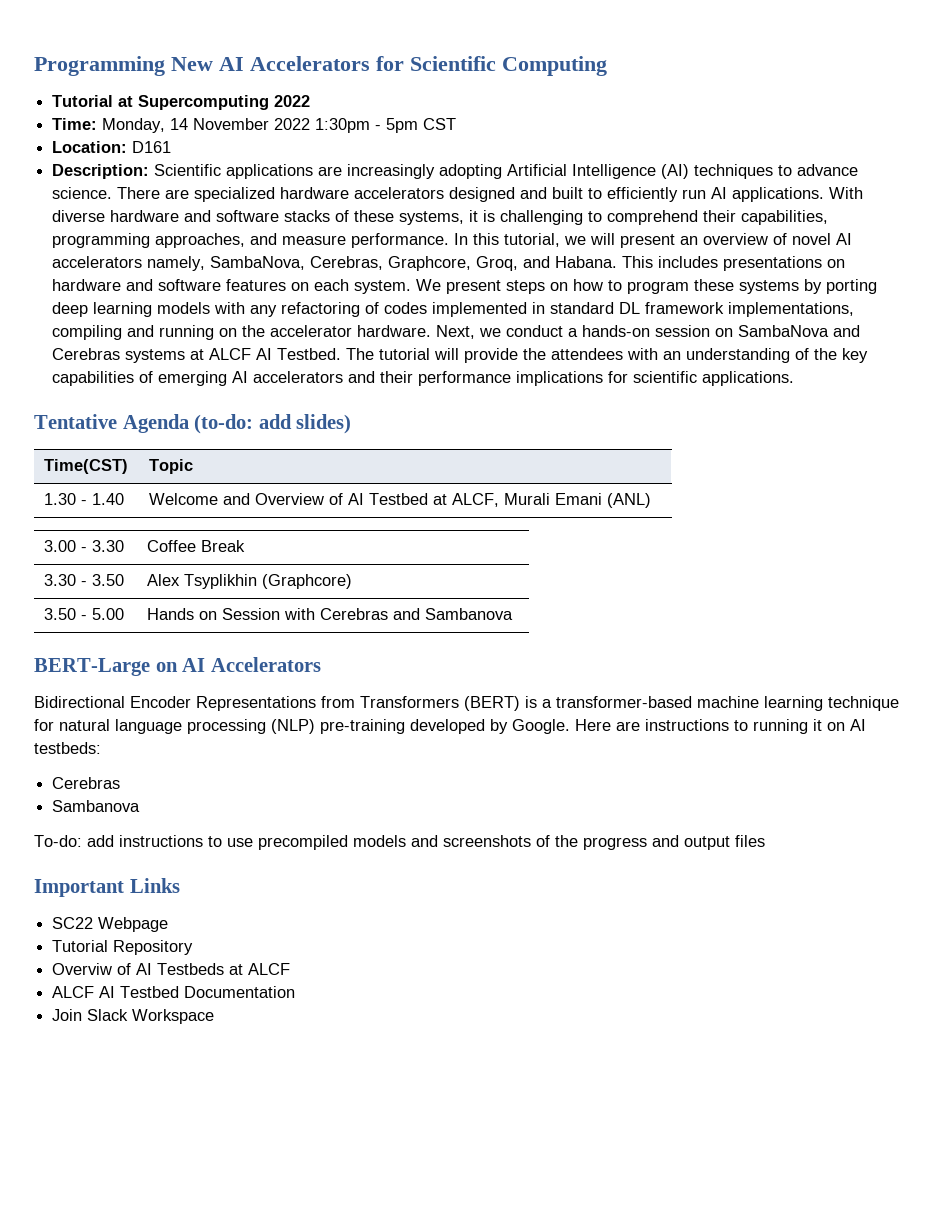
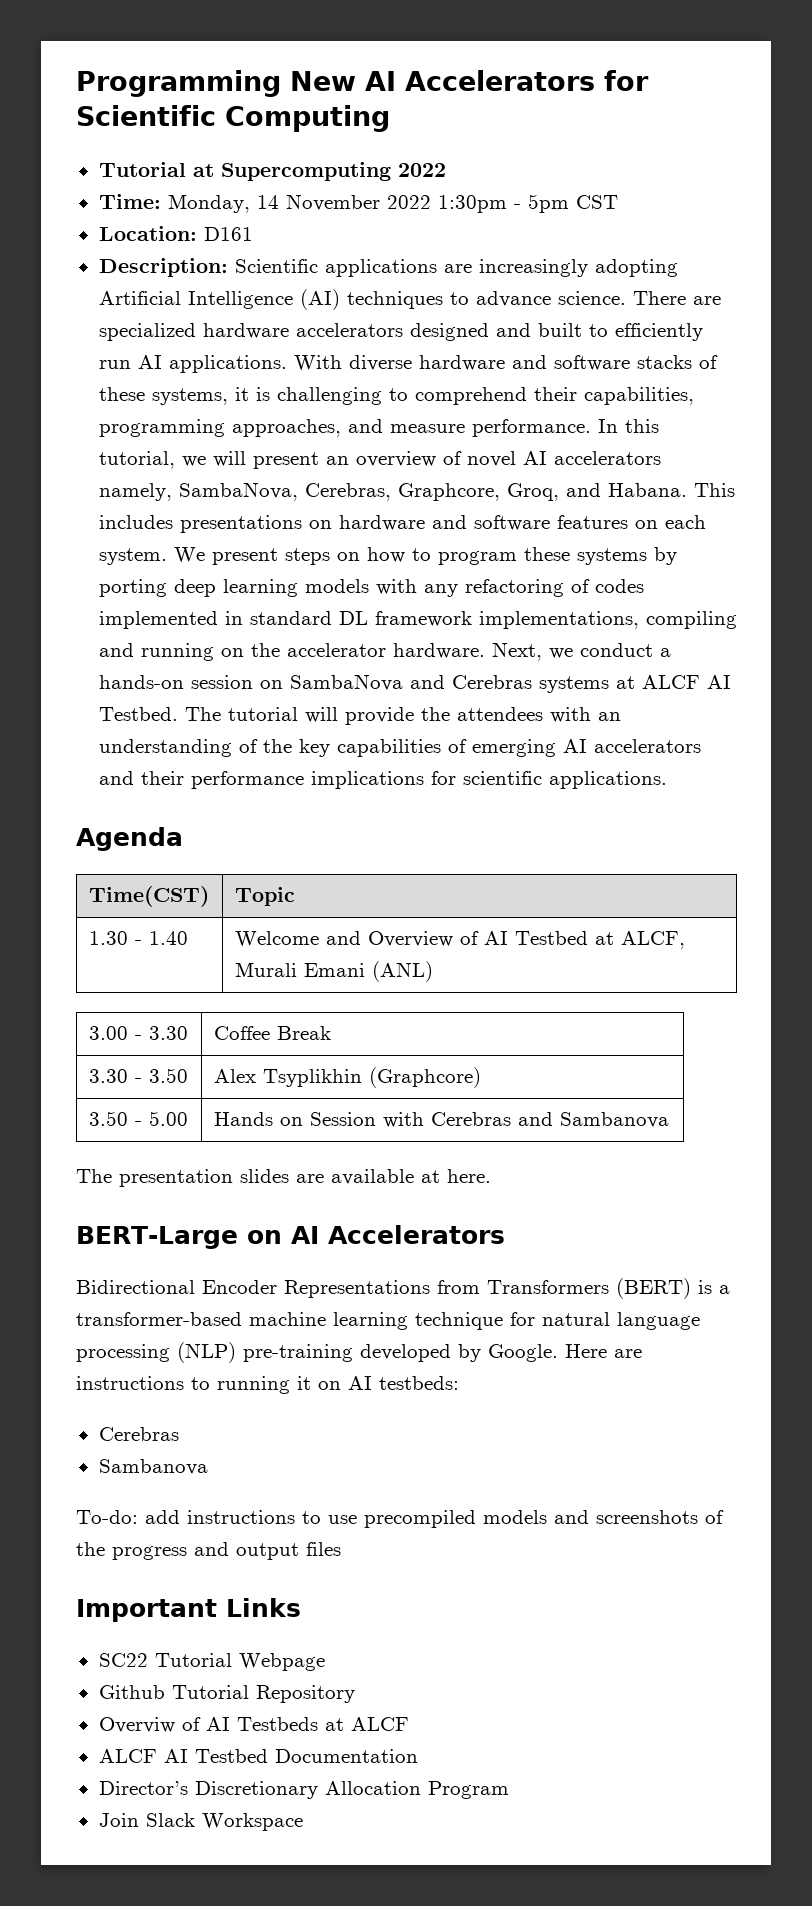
- Tentative Agenda (to-do: add slides)
+ Agenda
+ The presentation slides are available at here.
- SC22 Webpage
+ SC22 Tutorial Webpage
- Tutorial Repository
+ Github Tutorial Repository
+ Director’s Discretionary Allocation Program

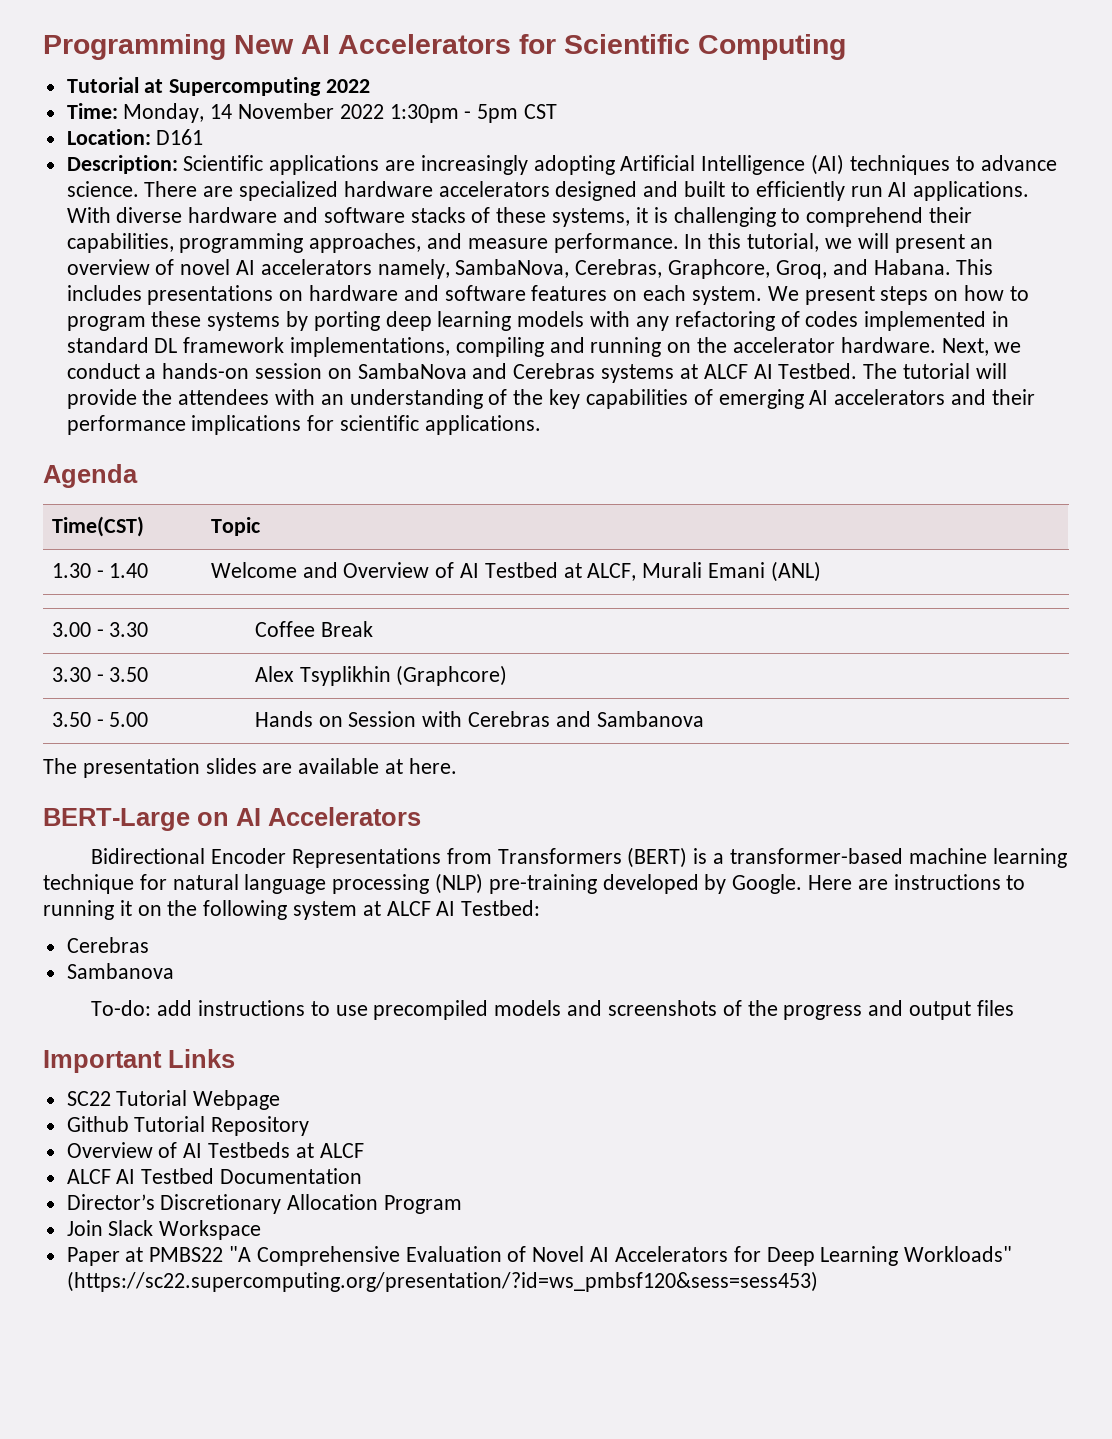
- Here are instructions to running it on AI testbeds:
+ Here are instructions to running it on the following system at ALCF AI Testbed:
- Overviw of AI Testbeds at ALCF
+ Overview of AI Testbeds at ALCF
+ Paper at PMBS22 "A Comprehensive Evaluation of Novel AI Accelerators for Deep Learning Workloads" (https://sc22.supercomputing.org/presentation/?id=ws_pmbsf120&sess=sess453)

